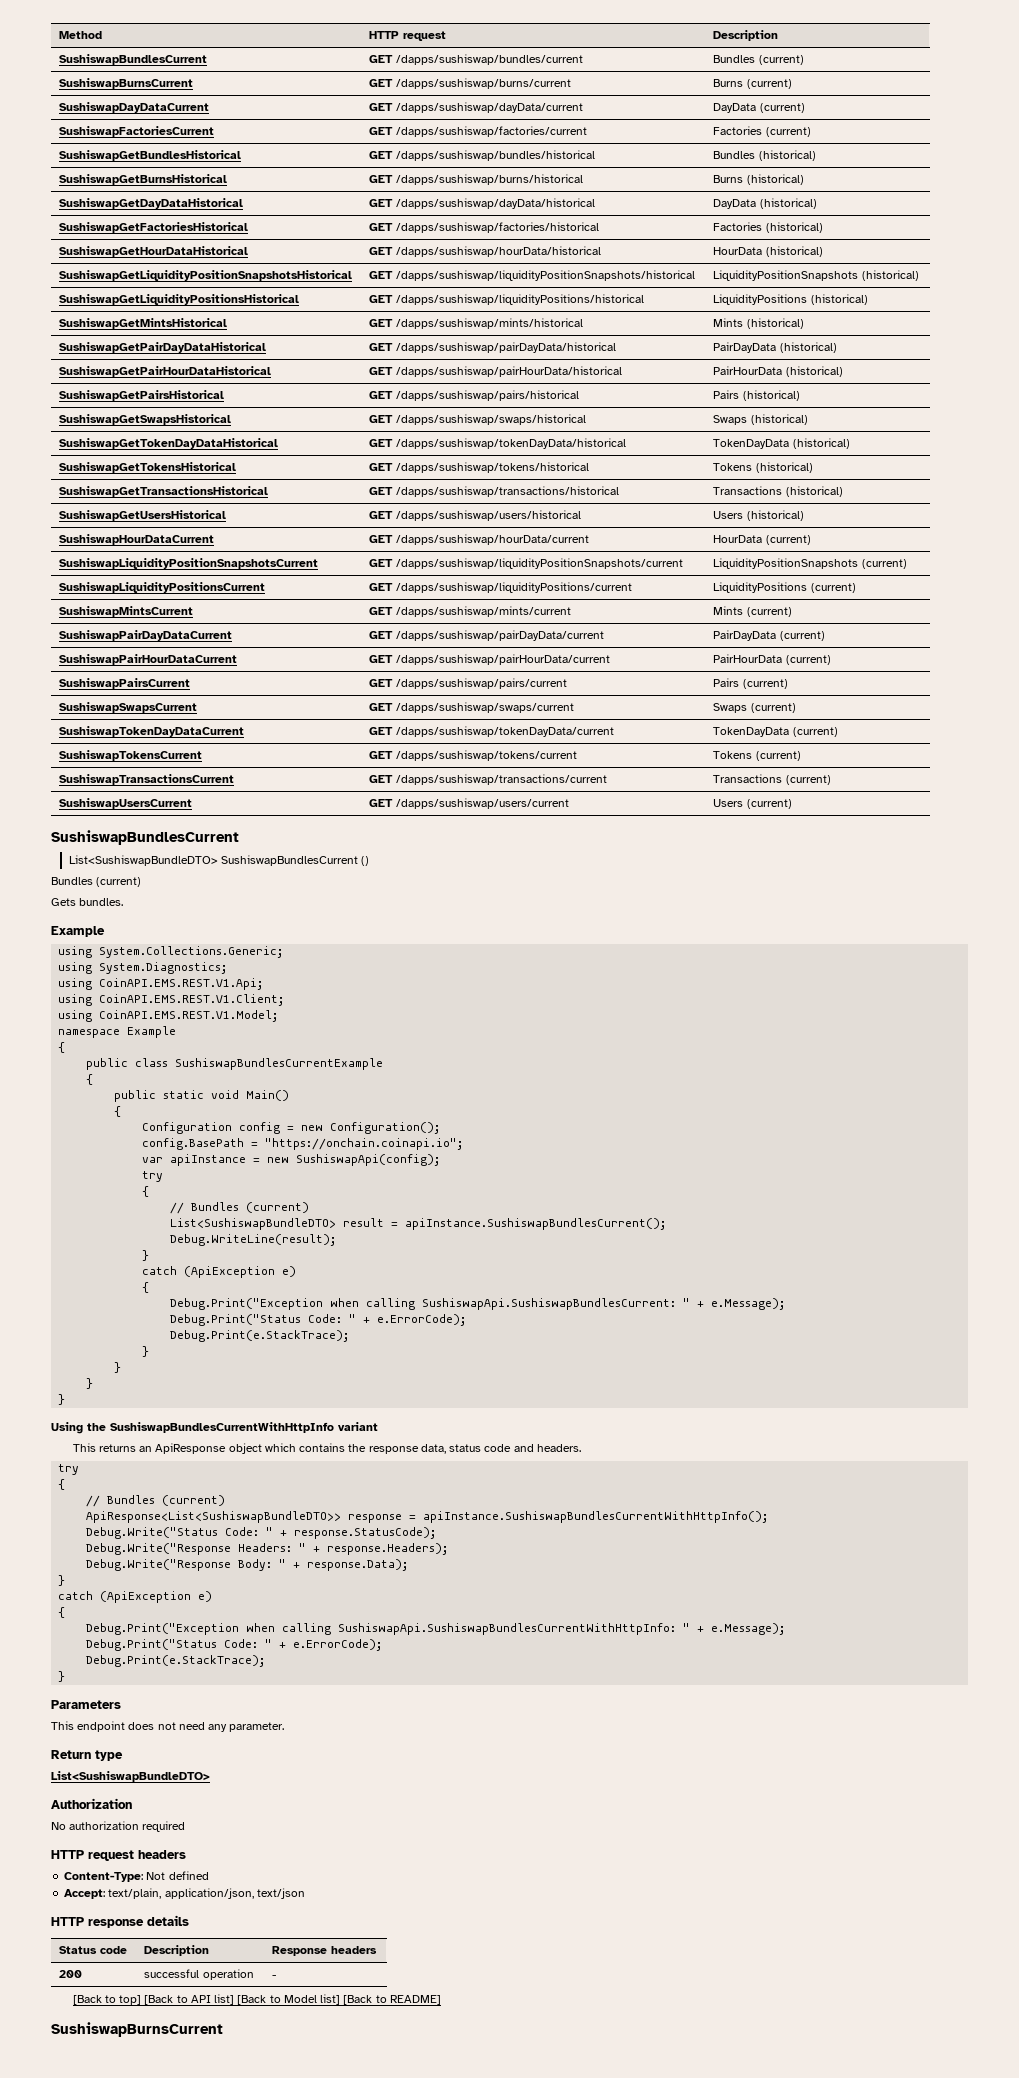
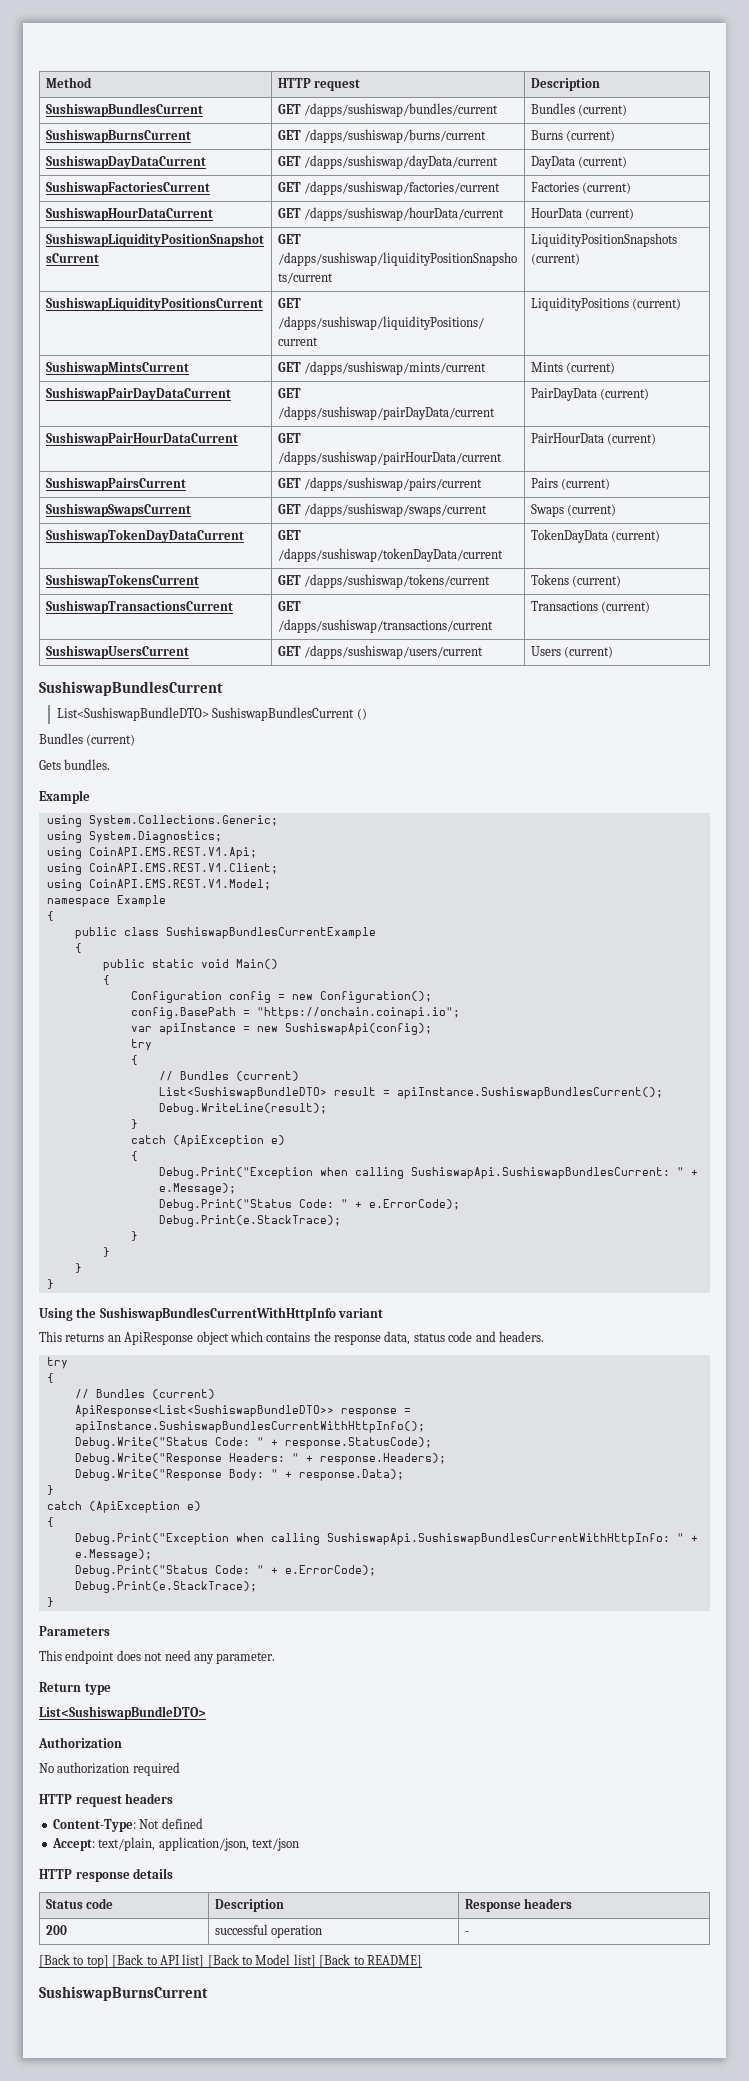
- SushiswapGetBundlesHistorical | GET /dapps/sushiswap/bundles/historical | Bundles (historical)
- SushiswapGetBurnsHistorical | GET /dapps/sushiswap/burns/historical | Burns (historical)
- SushiswapGetDayDataHistorical | GET /dapps/sushiswap/dayData/historical | DayData (historical)
- SushiswapGetFactoriesHistorical | GET /dapps/sushiswap/factories/historical | Factories (historical)
- SushiswapGetHourDataHistorical | GET /dapps/sushiswap/hourData/historical | HourData (historical)
- SushiswapGetLiquidityPositionSnapshotsHistorical | GET /dapps/sushiswap/liquidityPositionSnapshots/historical | LiquidityPositionSnapshots (historical)
- SushiswapGetLiquidityPositionsHistorical | GET /dapps/sushiswap/liquidityPositions/historical | LiquidityPositions (historical)
- SushiswapGetMintsHistorical | GET /dapps/sushiswap/mints/historical | Mints (historical)
- SushiswapGetPairDayDataHistorical | GET /dapps/sushiswap/pairDayData/historical | PairDayData (historical)
- SushiswapGetPairHourDataHistorical | GET /dapps/sushiswap/pairHourData/historical | PairHourData (historical)
- SushiswapGetPairsHistorical | GET /dapps/sushiswap/pairs/historical | Pairs (historical)
- SushiswapGetSwapsHistorical | GET /dapps/sushiswap/swaps/historical | Swaps (historical)
- SushiswapGetTokenDayDataHistorical | GET /dapps/sushiswap/tokenDayData/historical | TokenDayData (historical)
- SushiswapGetTokensHistorical | GET /dapps/sushiswap/tokens/historical | Tokens (historical)
- SushiswapGetTransactionsHistorical | GET /dapps/sushiswap/transactions/historical | Transactions (historical)
- SushiswapGetUsersHistorical | GET /dapps/sushiswap/users/historical | Users (historical)

